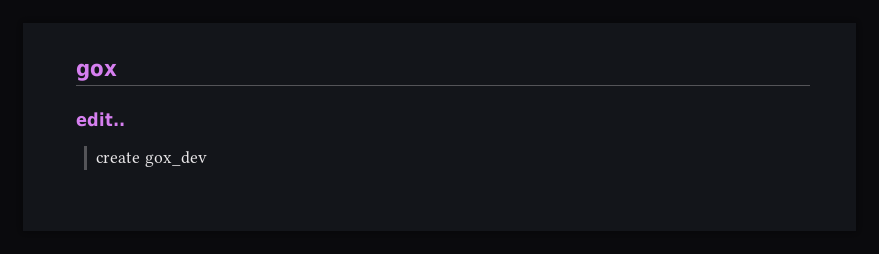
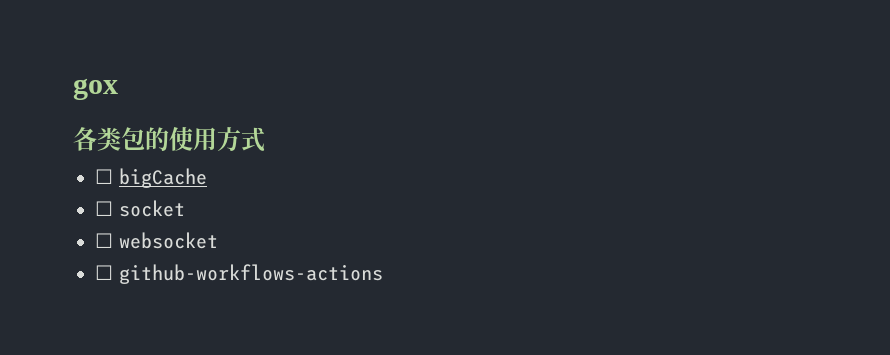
- edit..
- create gox_dev
+ 各类包的使用方式
+ ☐ bigCache
+ ☐ socket
+ ☐ websocket
+ ☐ github-workflows-actions

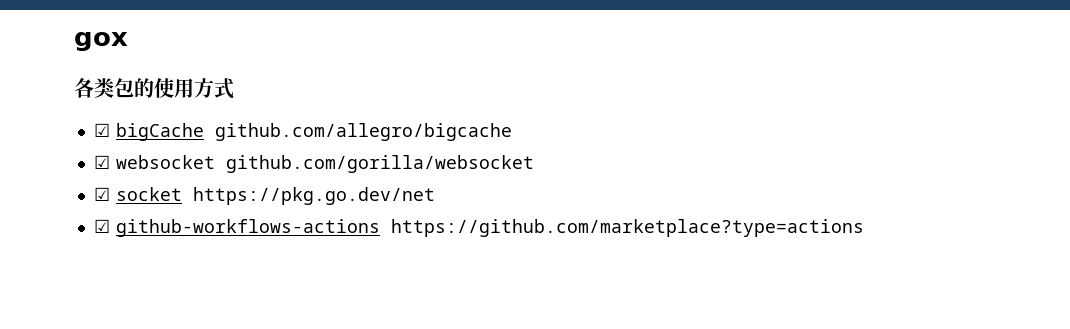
- ☐ bigCache
- ☐ socket
- ☐ websocket
- ☐ github-workflows-actions
+ ☑ bigCache github.com/allegro/bigcache
+ ☑ websocket github.com/gorilla/websocket
+ ☑ socket https://pkg.go.dev/net
+ ☑ github-workflows-actions https://github.com/marketplace?type=actions

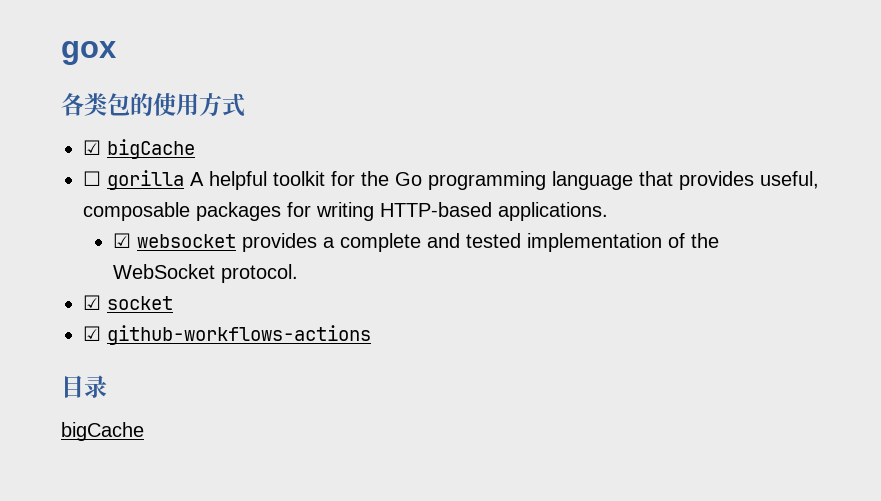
- ☑ bigCache github.com/allegro/bigcache
- ☑ websocket github.com/gorilla/websocket
+ ☑ bigCache
+ ☐ gorilla A helpful toolkit for the Go programming language that provides useful, composable packages for writing HTTP-based applications.
+ ☑ websocket provides a complete and tested implementation of the WebSocket protocol.
- ☑ socket https://pkg.go.dev/net
+ ☑ socket
- ☑ github-workflows-actions https://github.com/marketplace?type=actions
+ ☑ github-workflows-actions
+ 目录
+ bigCache

